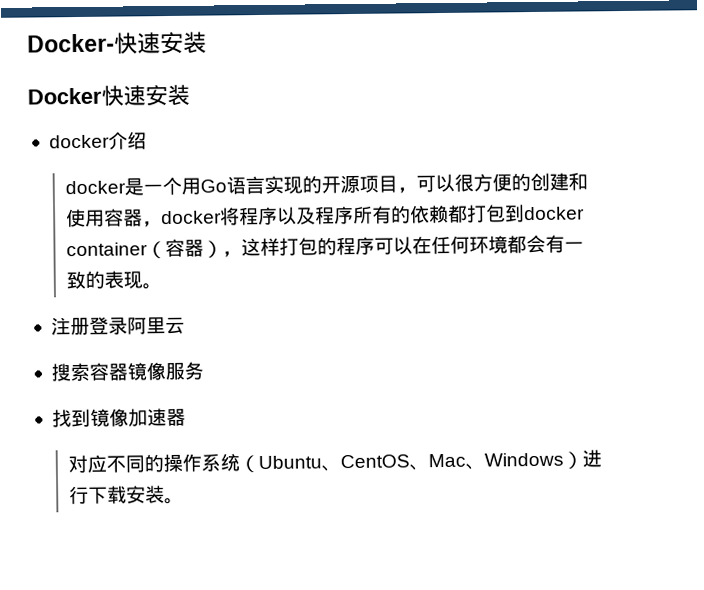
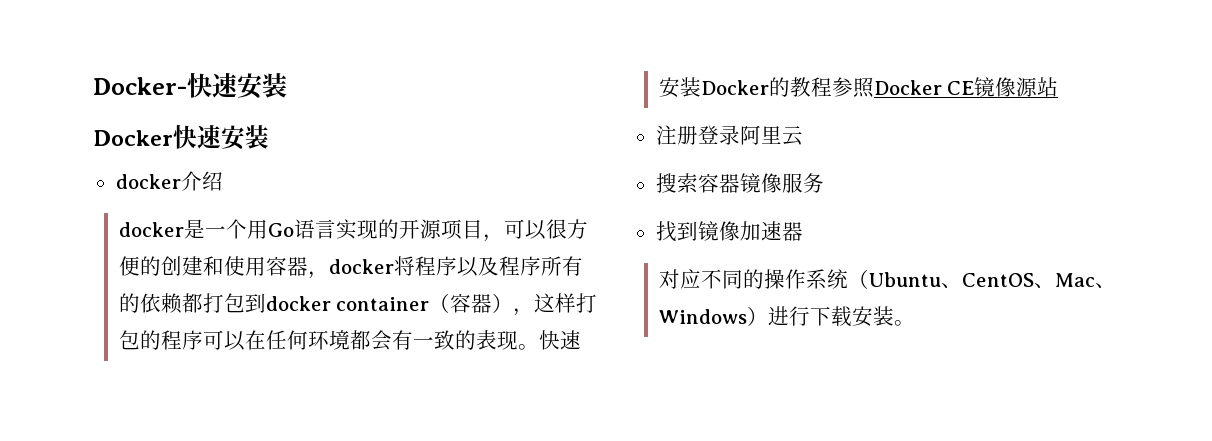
+ 快速安装Docker的教程参照Docker CE镜像源站

